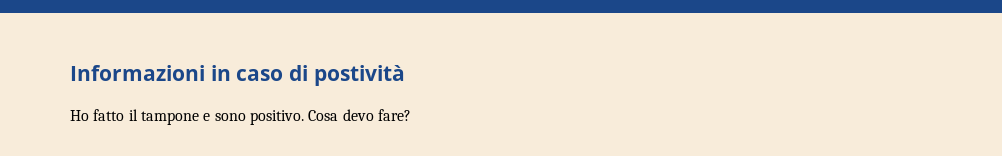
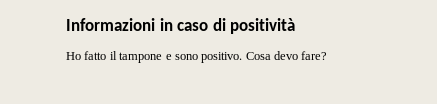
- Informazioni in caso di postività
+ Informazioni in caso di positività

